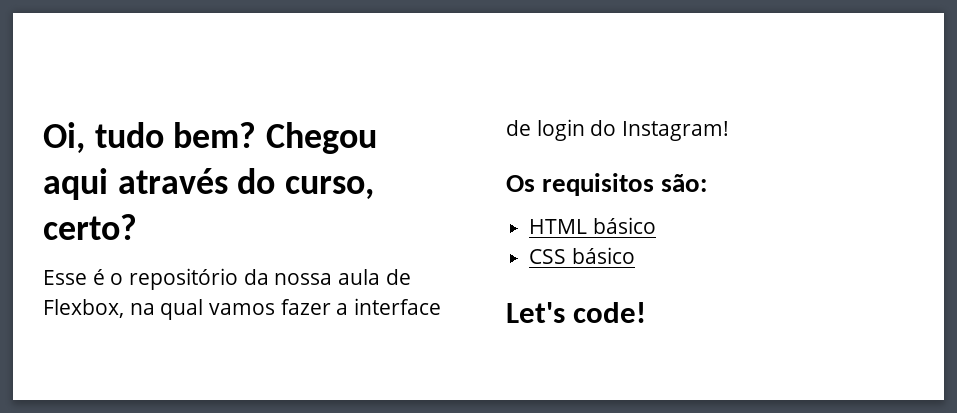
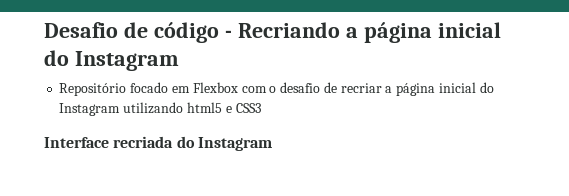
- Oi, tudo bem? Chegou aqui através do curso, certo?
- Esse é o repositório da nossa aula de Flexbox, na qual vamos fazer a interface de login do Instagram!
- Os requisitos são:
- HTML básico
- CSS básico
- Let's code!
+ Desafio de código - Recriando a página inicial do Instagram
+ Repositório focado em Flexbox com o desafio de recriar a página inicial do Instagram utilizando html5 e CSS3
+ Interface recriada do Instagram

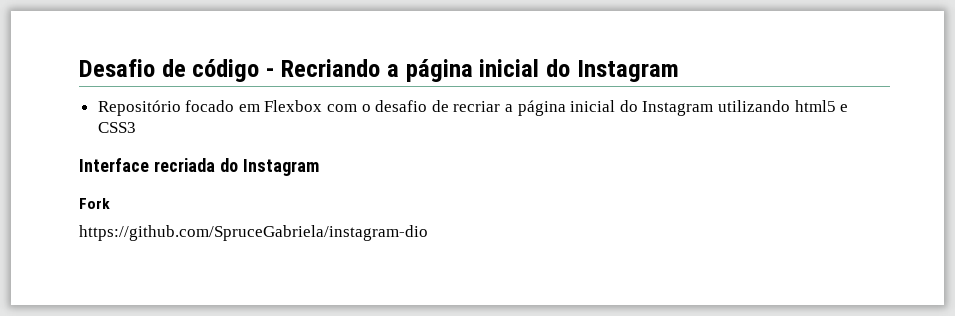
+ Fork
+ https://github.com/SpruceGabriela/instagram-dio

